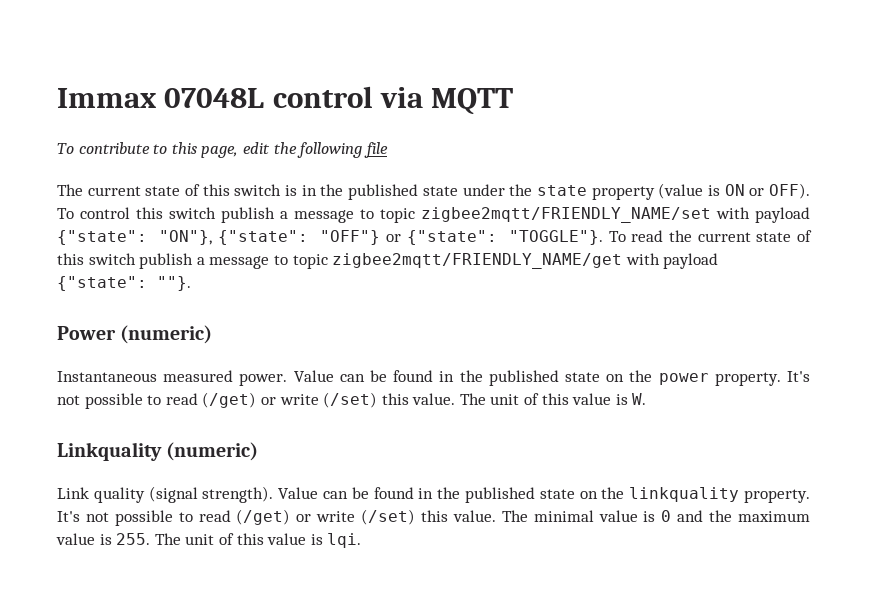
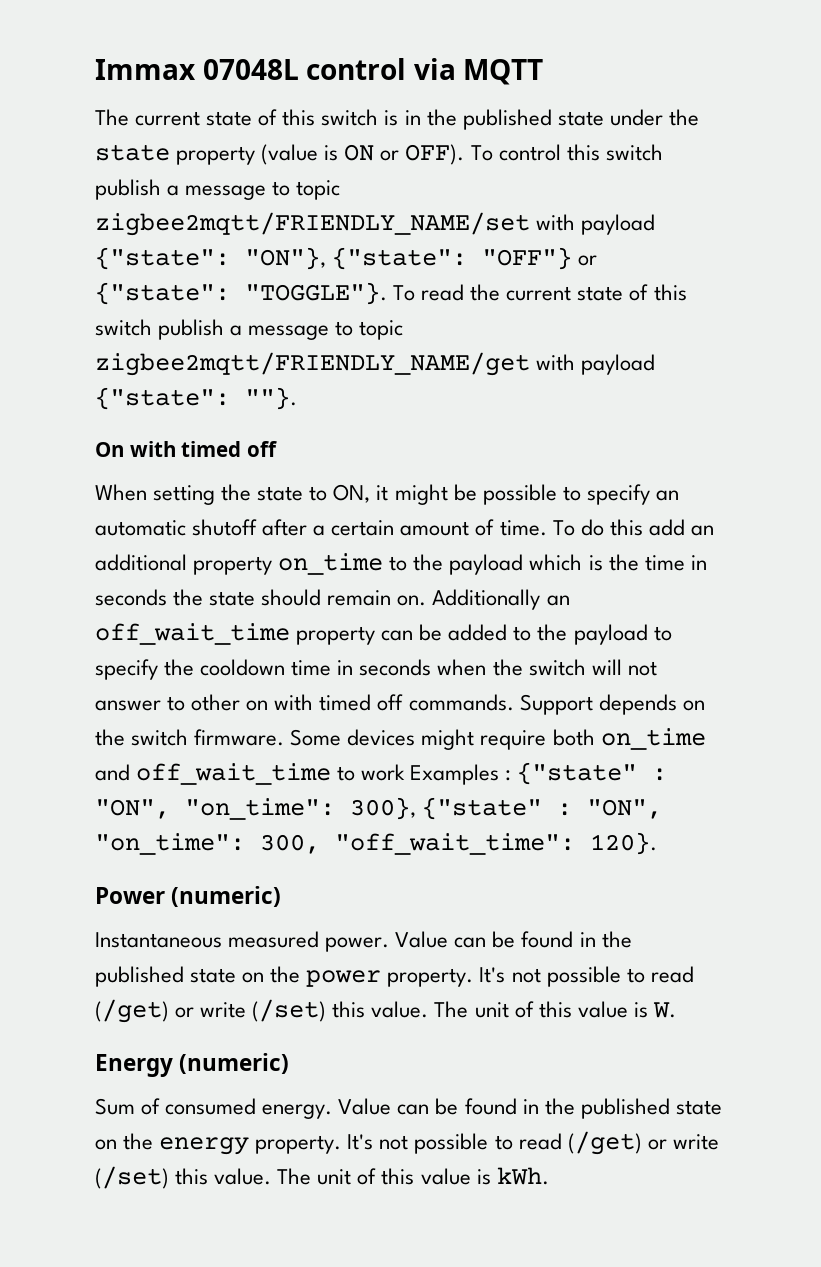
- To contribute to this page, edit the following file
+ On with timed off
+ When setting the state to ON, it might be possible to specify an automatic shutoff after a certain amount of time. To do this add an additional property on_time to the payload which is the time in seconds the state should remain on. Additionally an off_wait_time property can be added to the payload to specify the cooldown time in seconds when the switch will not answer to other on with timed off commands. Support depends on the switch firmware. Some devices might require both on_time and off_wait_time to work Examples : {"state" : "ON", "on_time": 300}, {"state" : "ON", "on_time": 300, "off_wait_time": 120}.
- Linkquality (numeric)
- Link quality (signal strength).
+ Energy (numeric)
+ Sum of consumed energy.
- Value can be found in the published state on the linkquality property.
+ Value can be found in the published state on the energy property.
- The minimal value is 0 and the maximum value is 255. The unit of this value is lqi.
+ The unit of this value is kWh.

